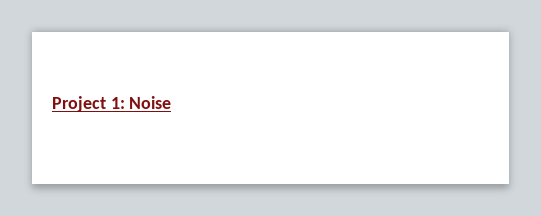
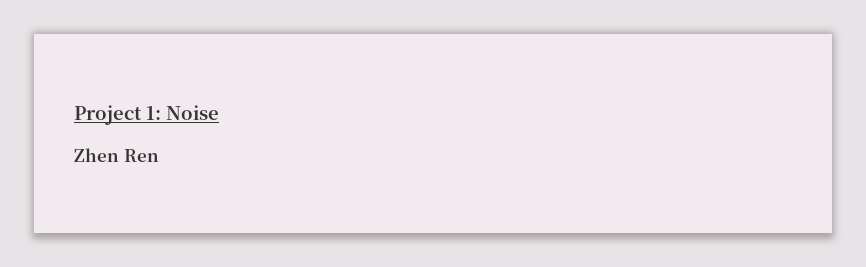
+ Zhen Ren

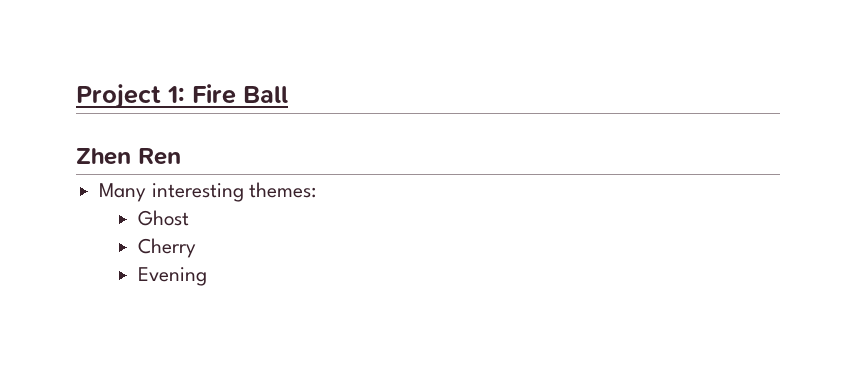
- Project 1: Noise
+ Project 1: Fire Ball
+ Many interesting themes:
+ Ghost
+ Cherry
+ Evening

